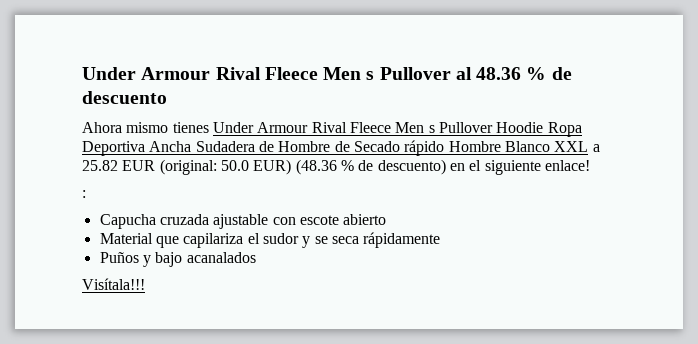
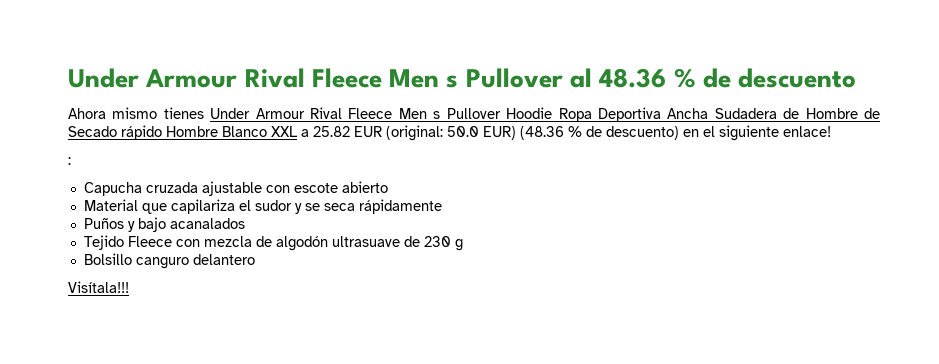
+ Tejido Fleece con mezcla de algodón ultrasuave de 230 g
+ Bolsillo canguro delantero

